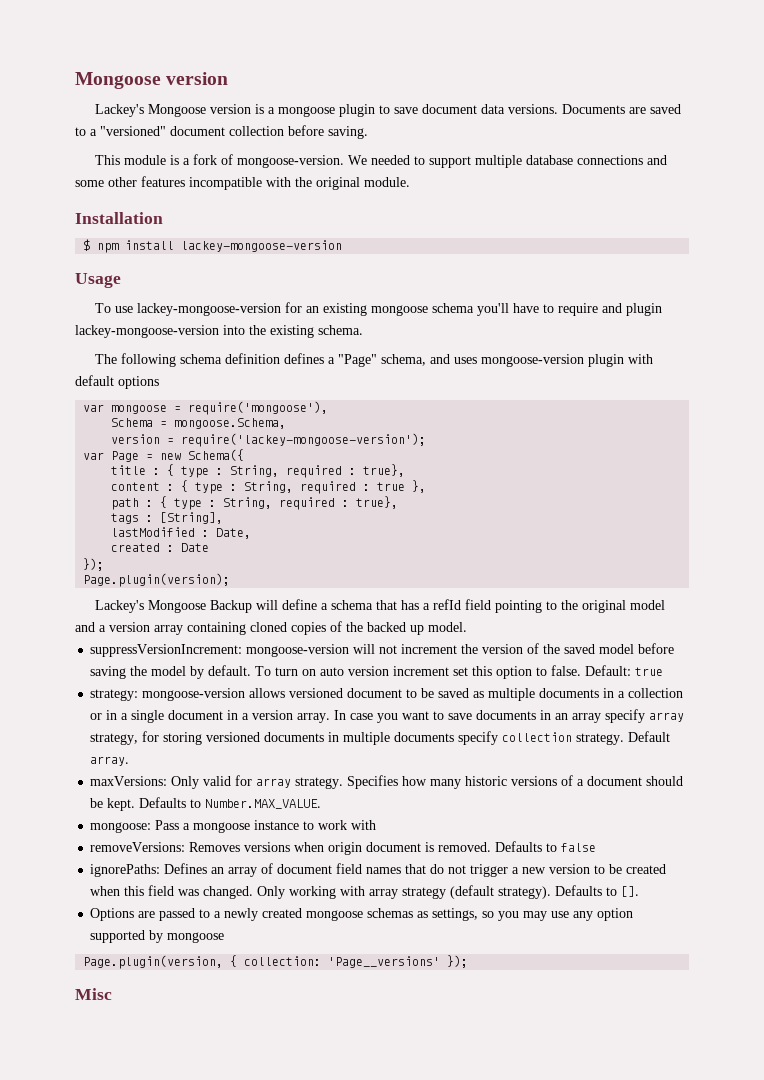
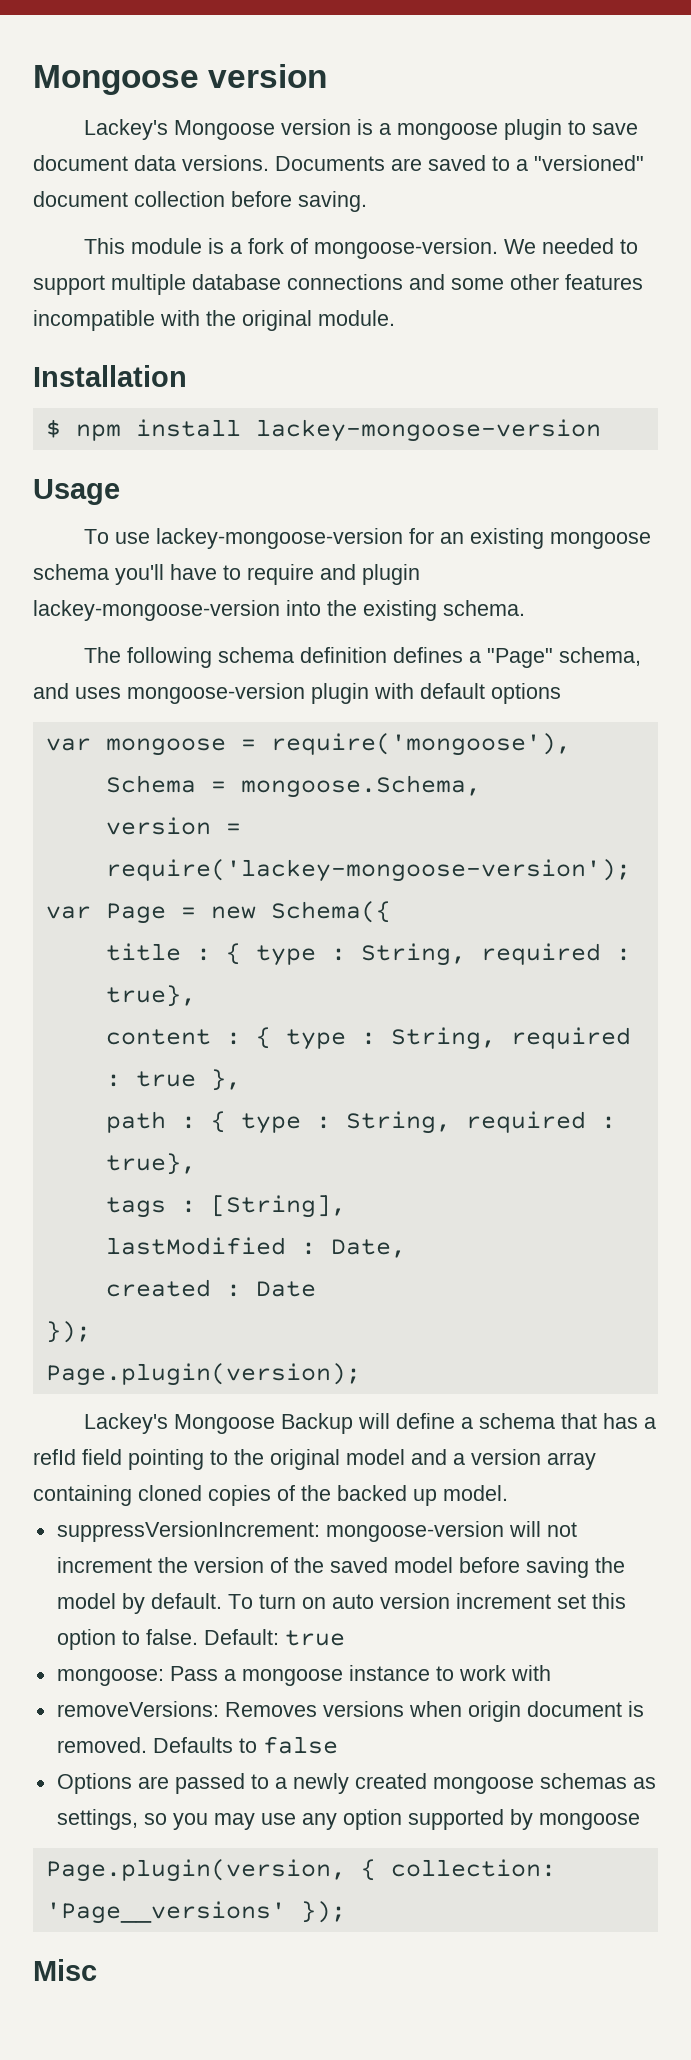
- strategy: mongoose-version allows versioned document to be saved as multiple documents in a collection or in a single document in a version array. In case you want to save documents in an array specify array strategy, for storing versioned documents in multiple documents specify collection strategy. Default array.
- maxVersions: Only valid for array strategy. Specifies how many historic versions of a document should be kept. Defaults to Number.MAX_VALUE.
- ignorePaths: Defines an array of document field names that do not trigger a new version to be created when this field was changed. Only working with array strategy (default strategy). Defaults to [].

